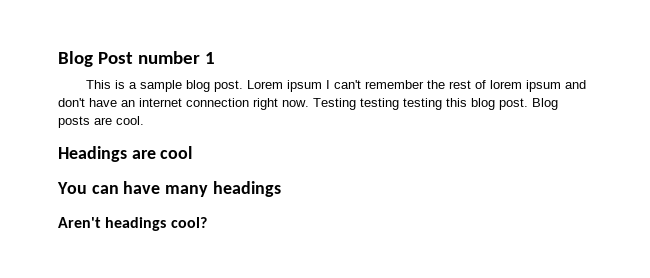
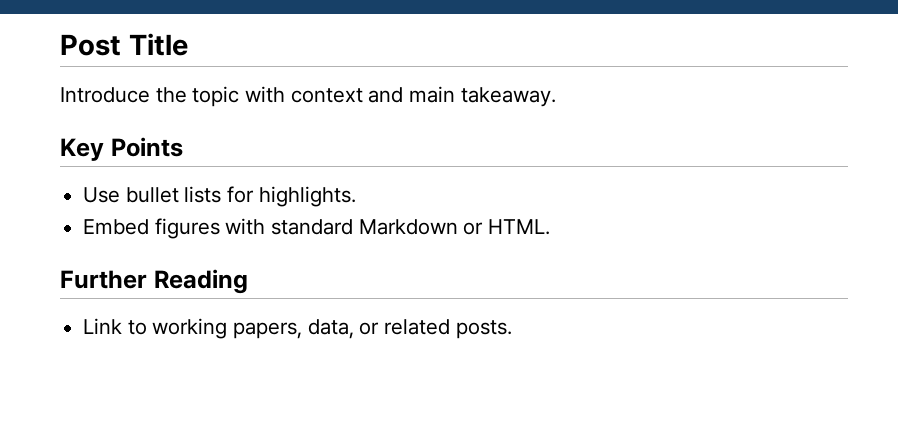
- Blog Post number 1
- This is a sample blog post. Lorem ipsum I can't remember the rest of lorem ipsum and don't have an internet connection right now. Testing testing testing this blog post. Blog posts are cool.
- Headings are cool
- You can have many headings
- Aren't headings cool?
+ Post Title
+ Introduce the topic with context and main takeaway.
+ Key Points
+ Use bullet lists for highlights.
+ Embed figures with standard Markdown or HTML.
+ Further Reading
+ Link to working papers, data, or related posts.

